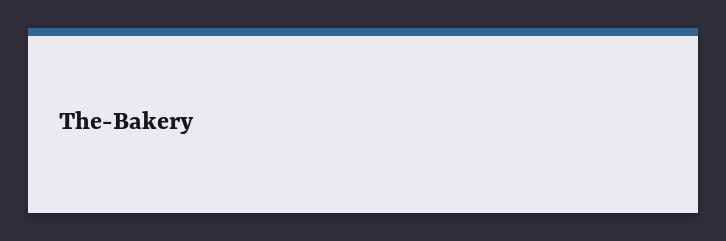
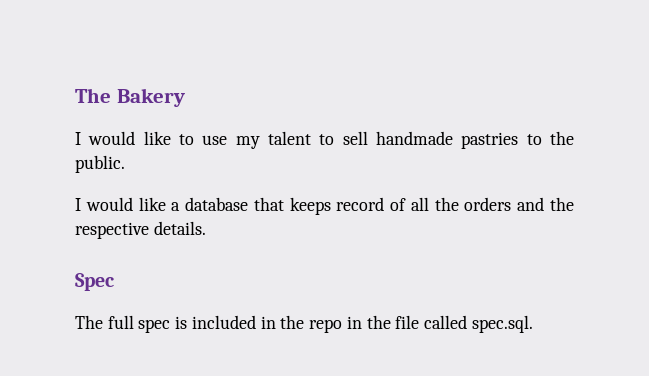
- The-Bakery
+ The Bakery
+ I would like to use my talent to sell handmade pastries to the public.
+ I would like a database that keeps record of all the orders and the respective details.
+ Spec
+ The full spec is included in the repo in the file called spec.sql.

